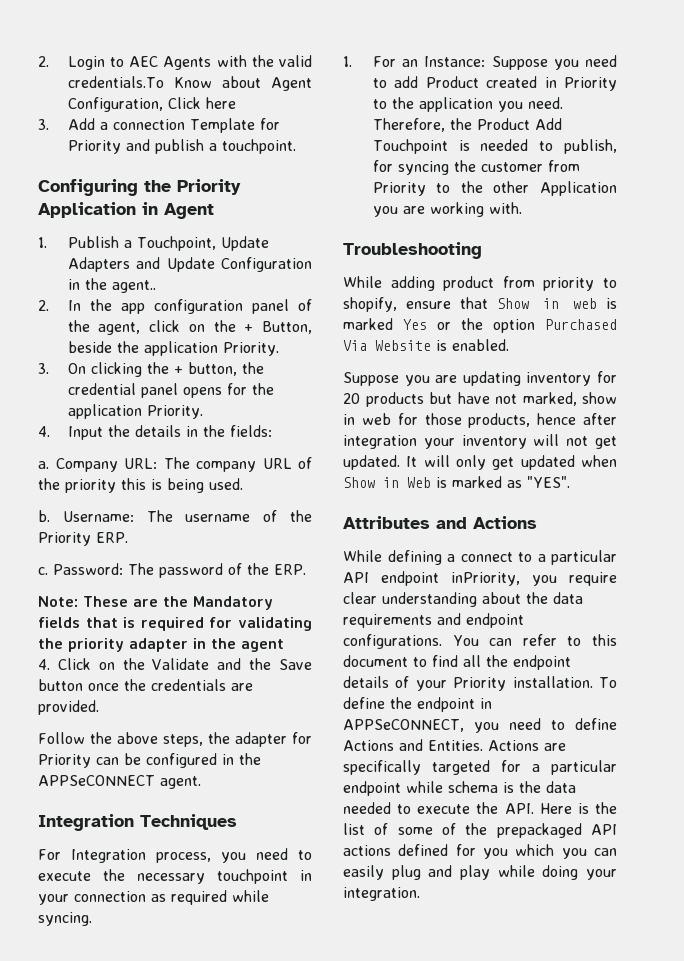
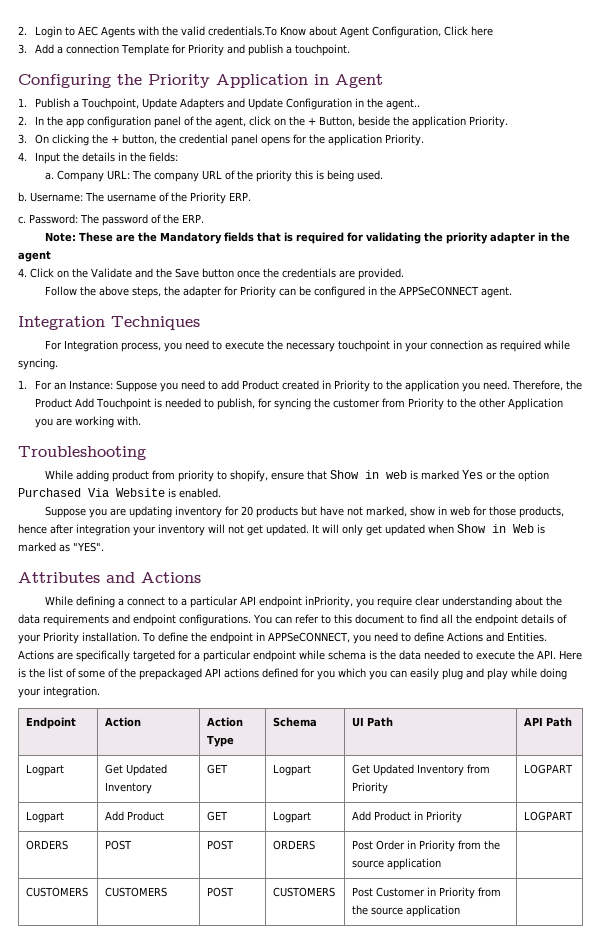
+ Endpoint | Action | Action Type | Schema | UI Path | API Path
+ Logpart | Get Updated Inventory | GET | Logpart | Get Updated Inventory from Priority | LOGPART
+ Logpart | Add Product | GET | Logpart | Add Product in Priority | LOGPART
+ ORDERS | POST | POST | ORDERS | Post Order in Priority from the source application |
+ CUSTOMERS | CUSTOMERS | POST | CUSTOMERS | Post Customer in Priority from the source application |

